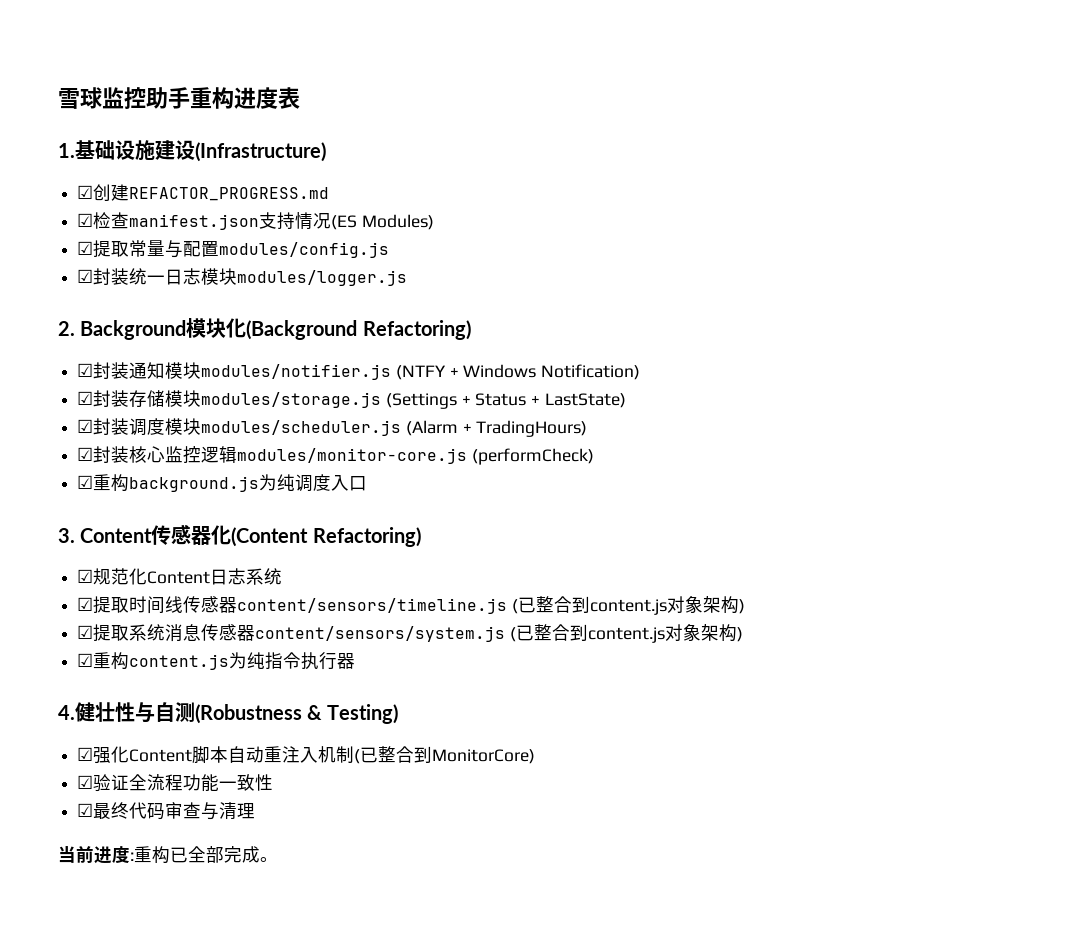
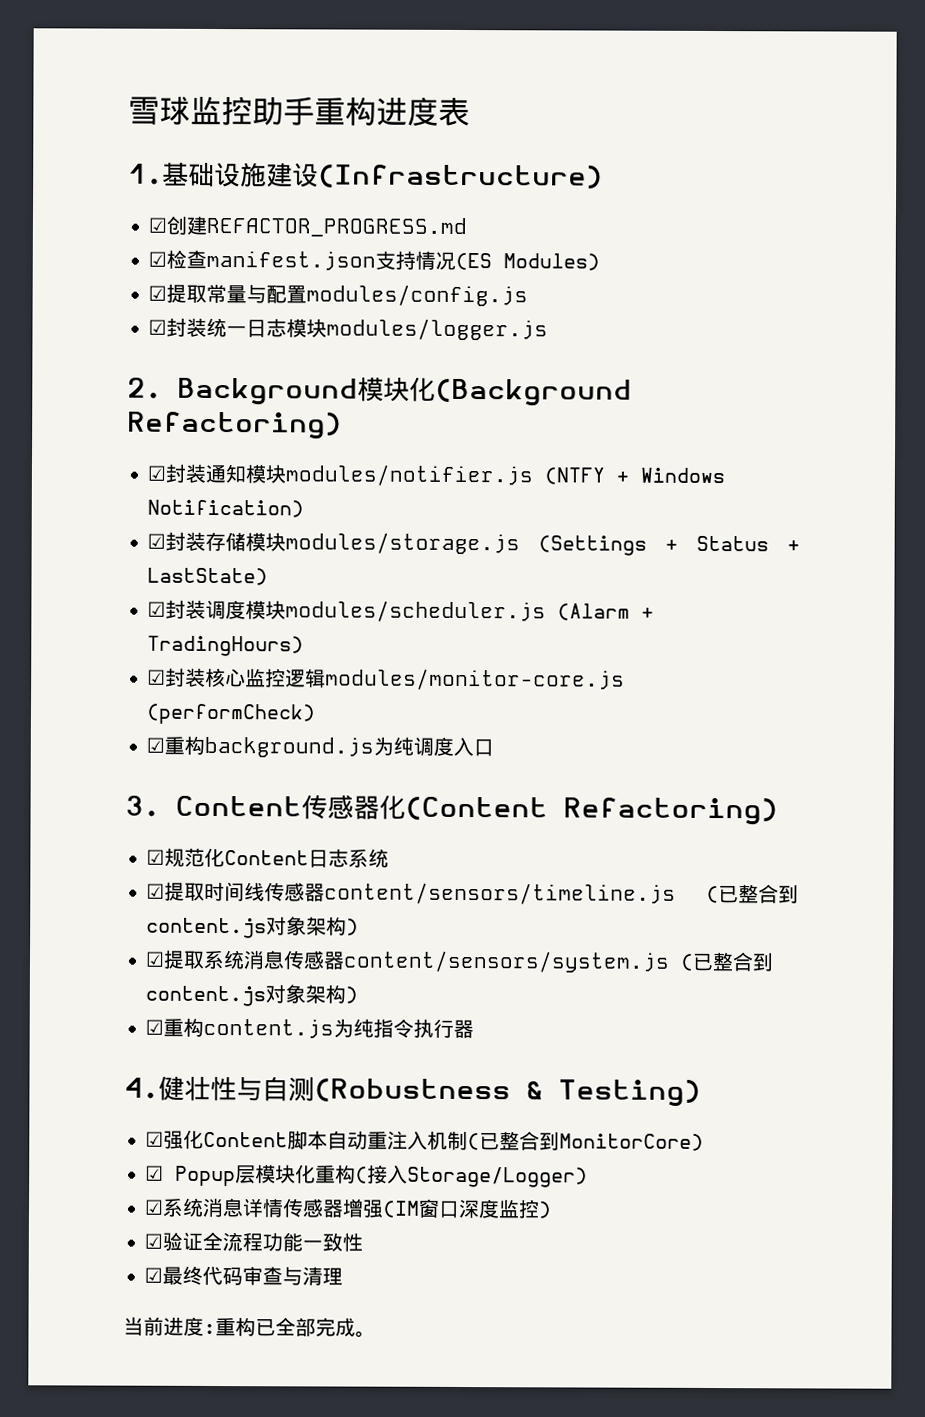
+ ☑ Popup层模块化重构(接入Storage/Logger)
+ ☑系统消息详情传感器增强(IM窗口深度监控)

